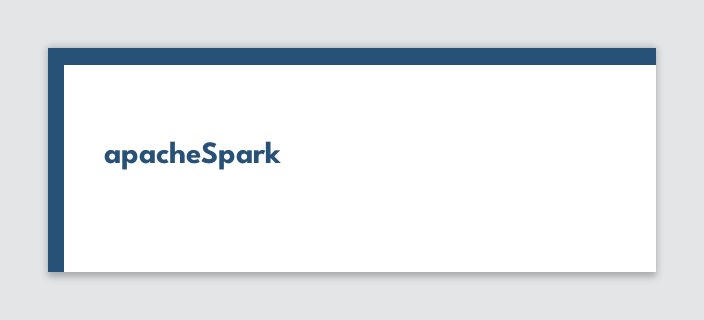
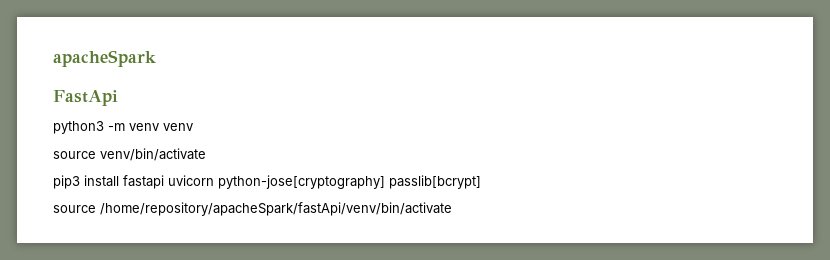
+ FastApi
+ python3 -m venv venv
+ source venv/bin/activate
+ pip3 install fastapi uvicorn python-jose[cryptography] passlib[bcrypt]
+ source /home/repository/apacheSpark/fastApi/venv/bin/activate

